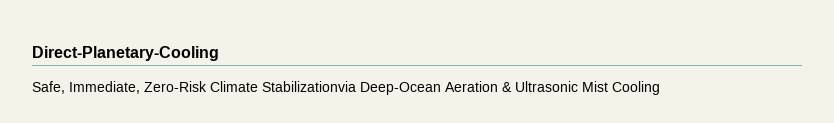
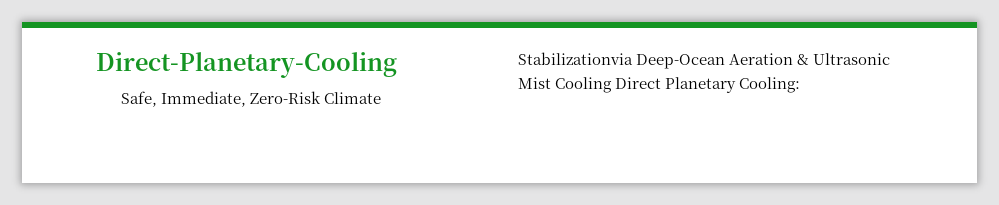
- Safe, Immediate, Zero-Risk Climate Stabilizationvia Deep-Ocean Aeration & Ultrasonic Mist Cooling
+ Safe, Immediate, Zero-Risk Climate Stabilizationvia Deep-Ocean Aeration & Ultrasonic Mist Cooling Direct Planetary Cooling:

